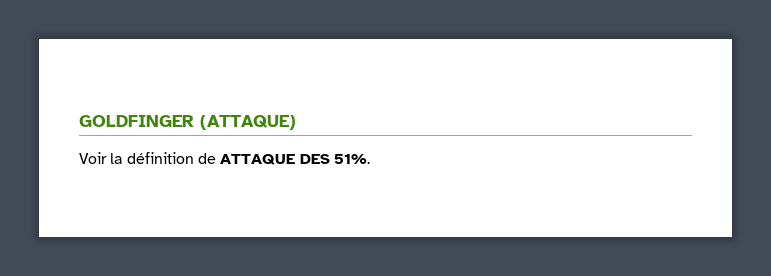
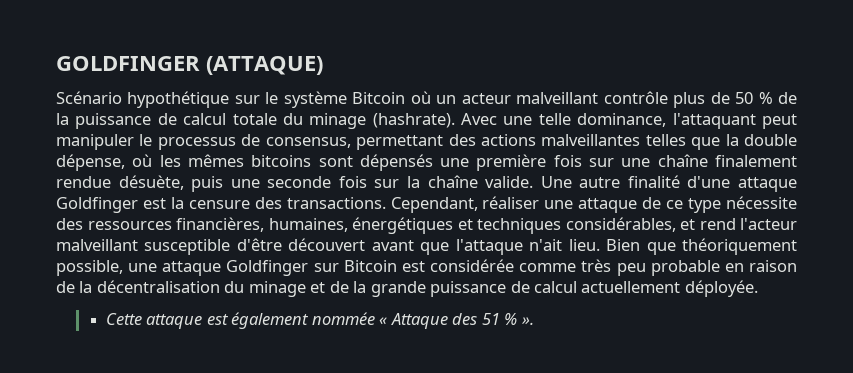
- Voir la définition de ATTAQUE DES 51%.
+ Scénario hypothétique sur le système Bitcoin où un acteur malveillant contrôle plus de 50 % de la puissance de calcul totale du minage (hashrate). Avec une telle dominance, l'attaquant peut manipuler le processus de consensus, permettant des actions malveillantes telles que la double dépense, où les mêmes bitcoins sont dépensés une première fois sur une chaîne finalement rendue désuète, puis une seconde fois sur la chaîne valide. Une autre finalité d'une attaque Goldfinger est la censure des transactions. Cependant, réaliser une attaque de ce type nécessite des ressources financières, humaines, énergétiques et techniques considérables, et rend l'acteur malveillant susceptible d'être découvert avant que l'attaque n'ait lieu. Bien que théoriquement possible, une attaque Goldfinger sur Bitcoin est considérée comme très peu probable en raison de la décentralisation du minage et de la grande puissance de calcul actuellement déployée.
+ Cette attaque est également nommée « Attaque des 51 % ».

